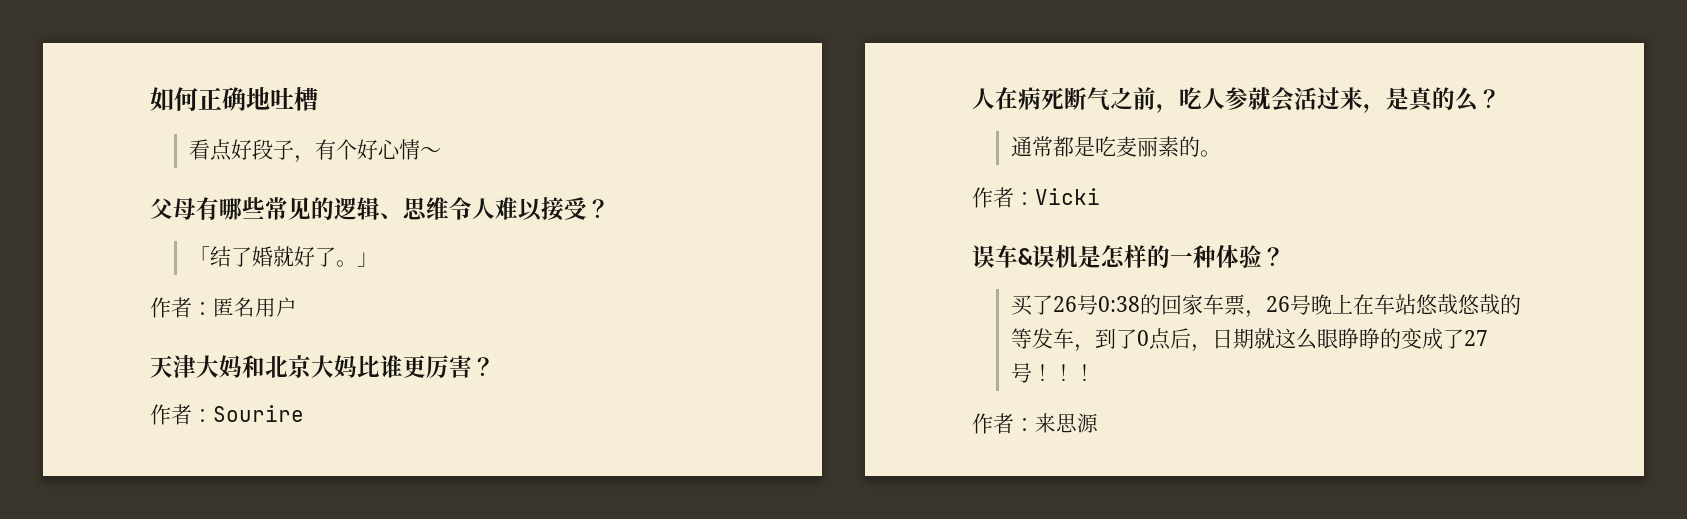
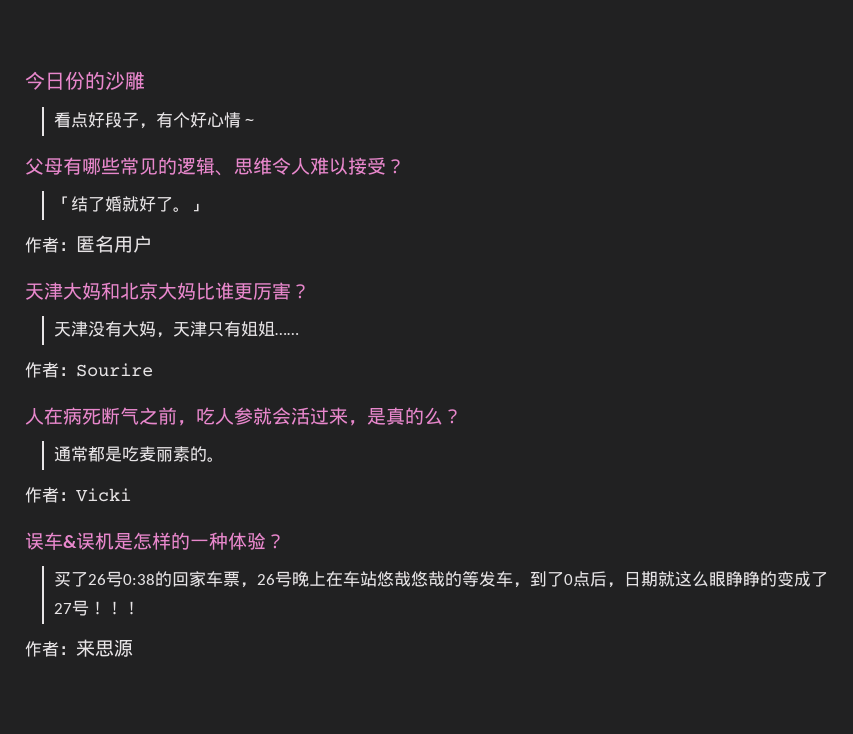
- 如何正确地吐槽
+ 今日份的沙雕
+ 天津没有大妈，天津只有姐姐……

